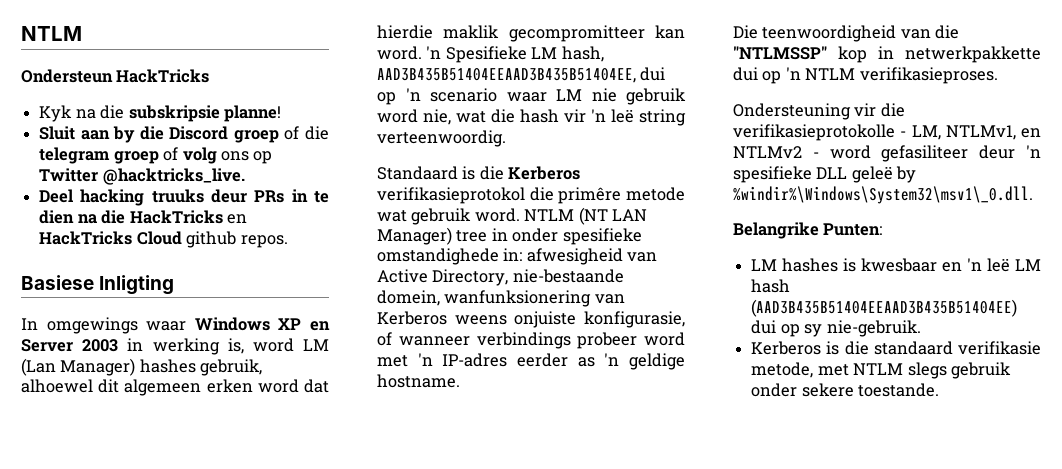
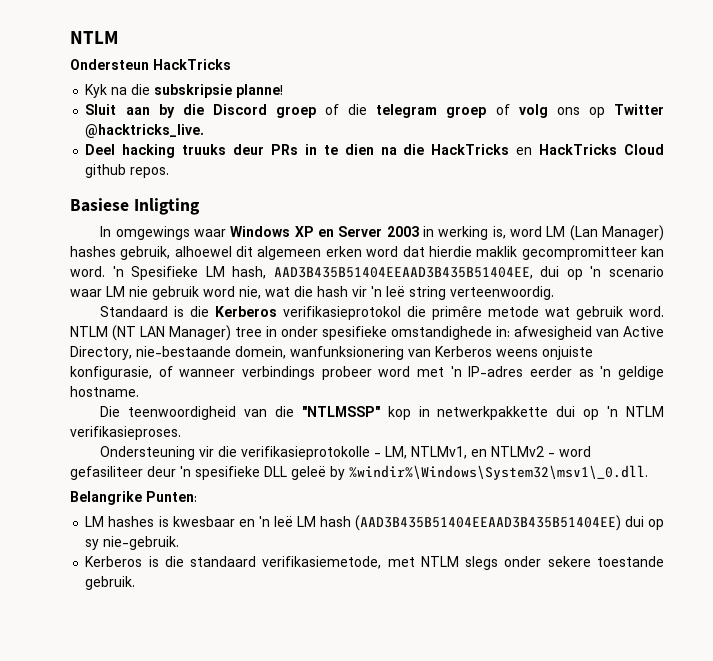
- Kerberos is die standaard verifikasie metode, met NTLM slegs gebruik onder sekere toestande.
+ Kerberos is die standaard verifikasiemetode, met NTLM slegs onder sekere toestande gebruik.

